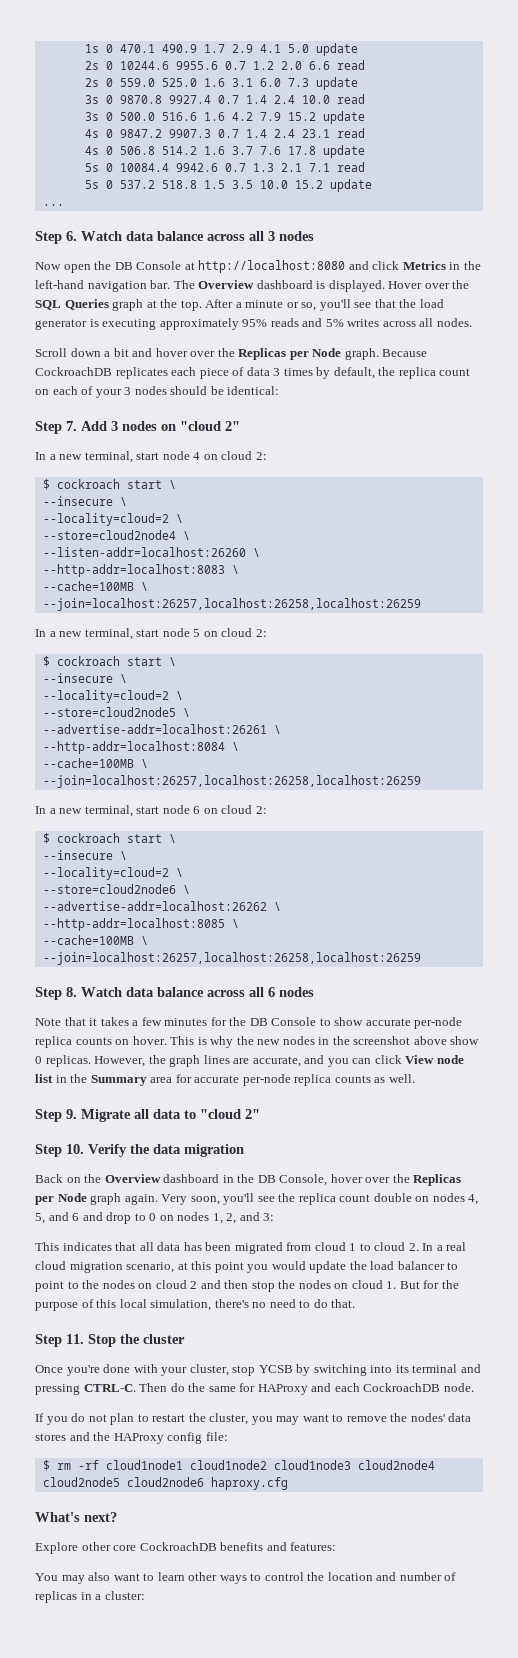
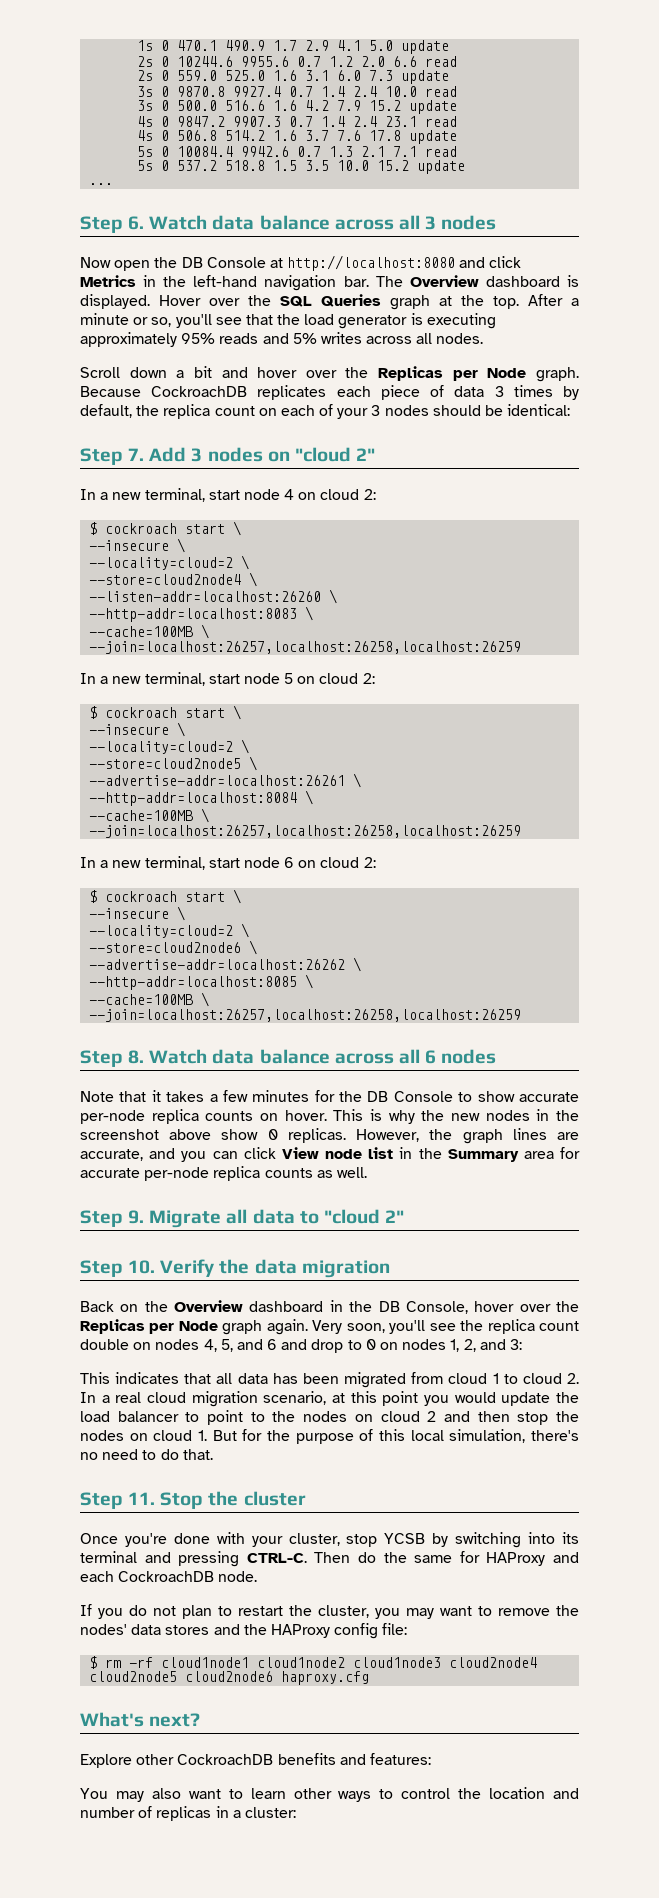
- Explore other core CockroachDB benefits and features:
+ Explore other CockroachDB benefits and features:

